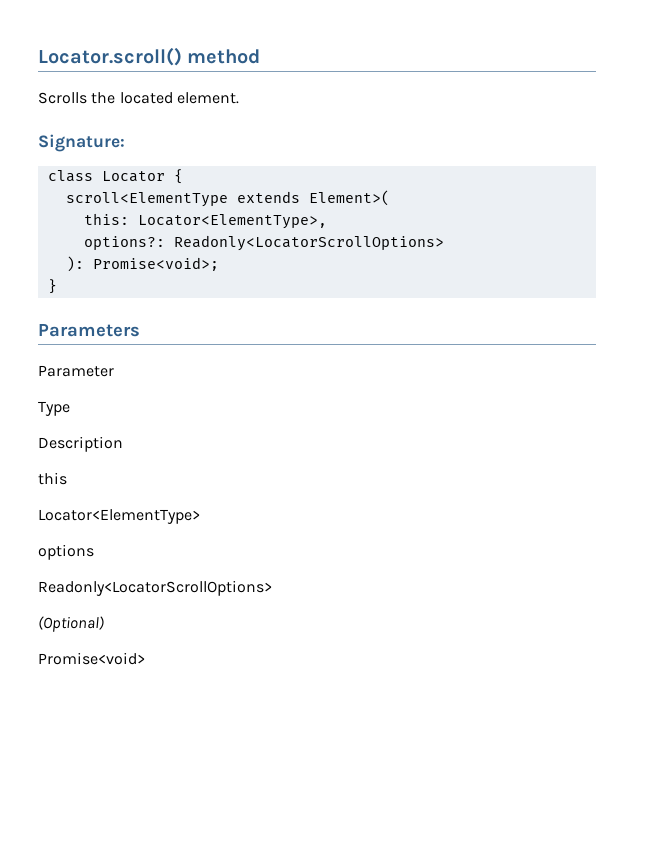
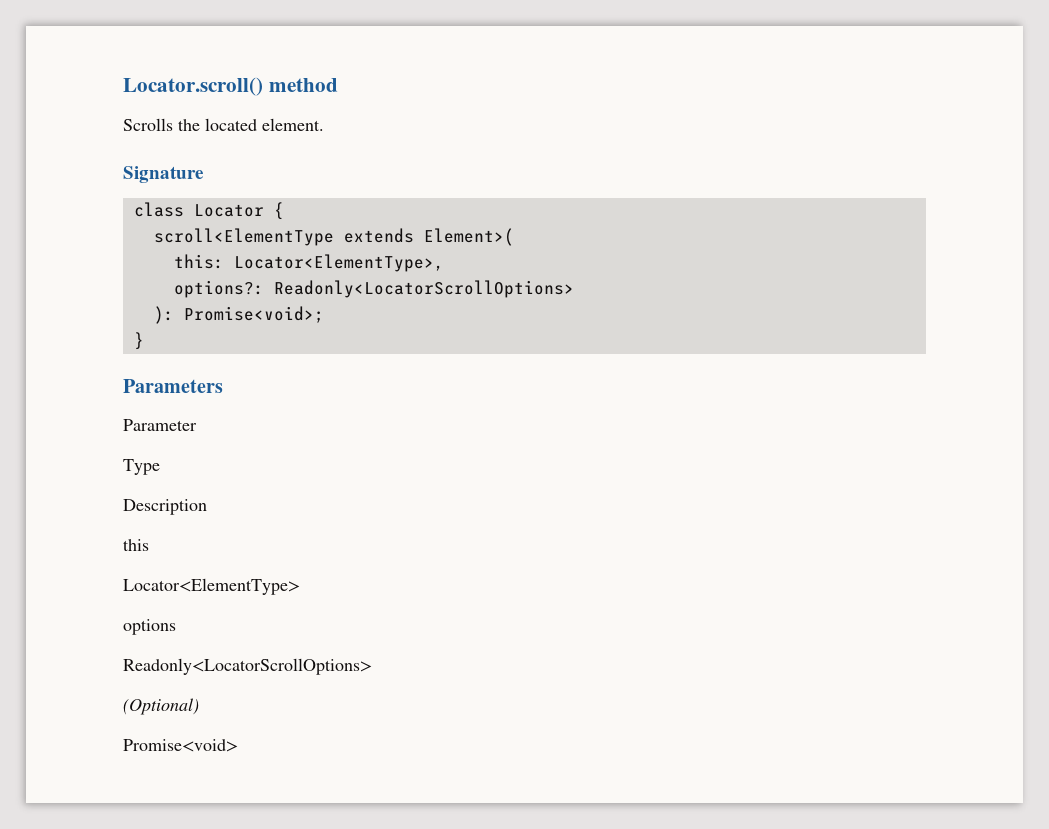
- Signature:
+ Signature

